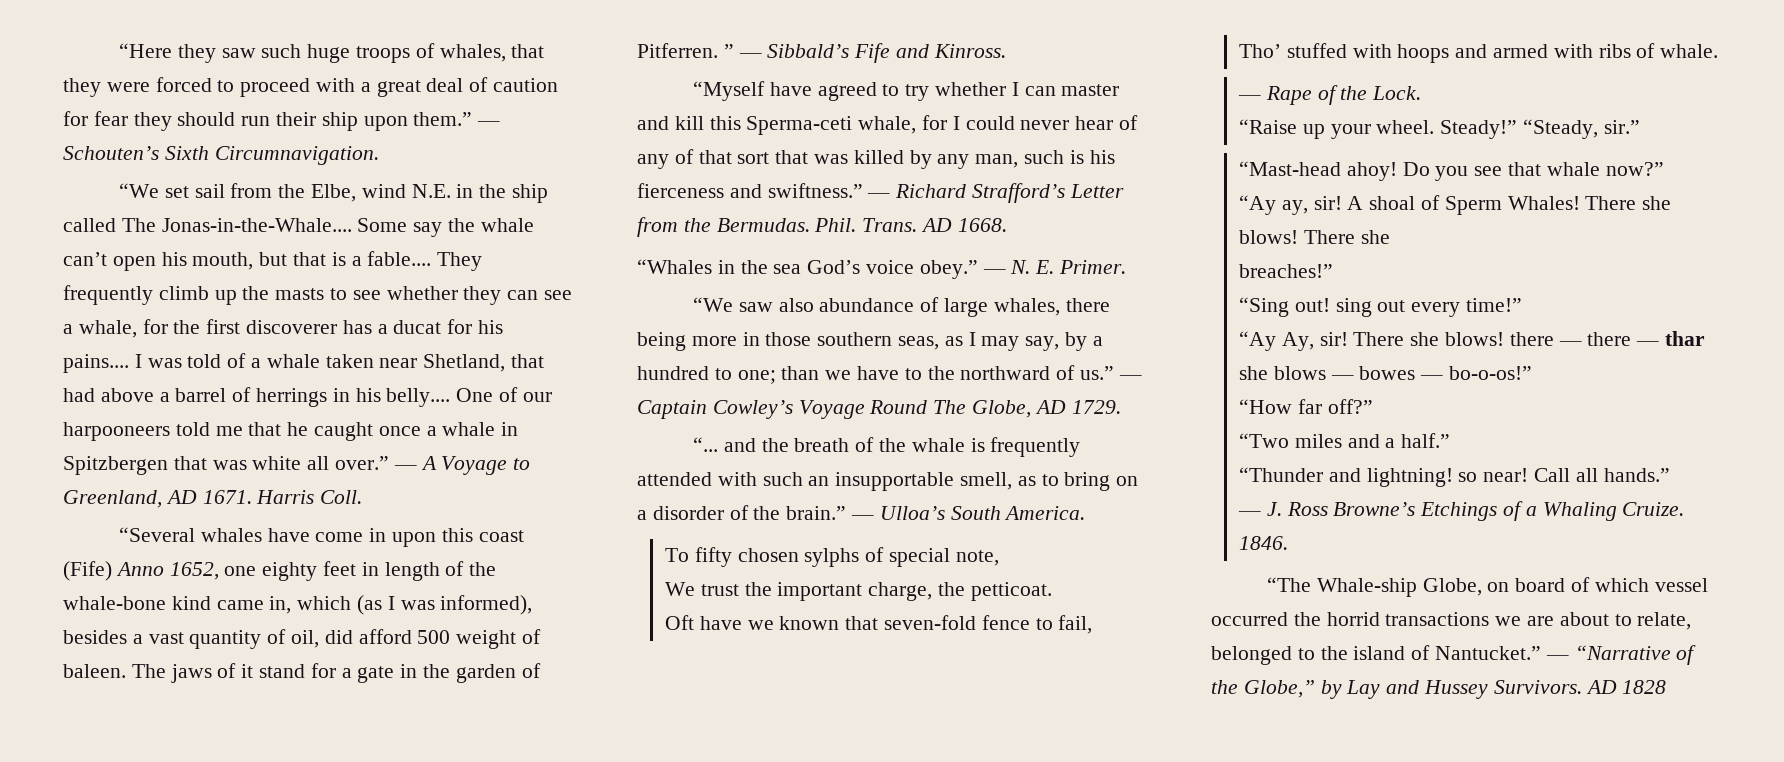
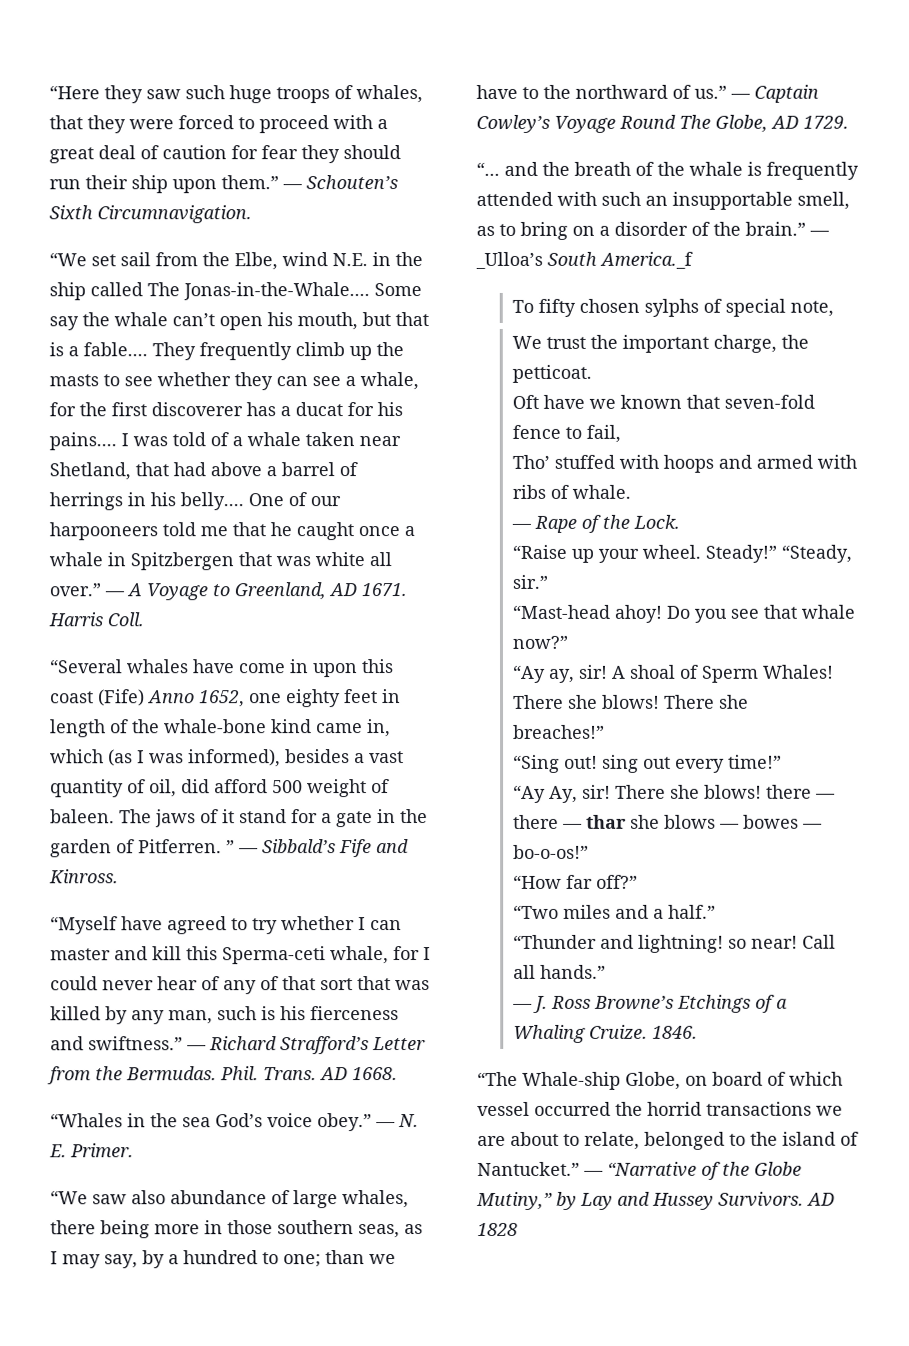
- — Ulloa’s South America.
+ — _Ulloa’s South America._f
- — “Narrative of the Globe,” by Lay and Hussey Survivors.
+ — “Narrative of the Globe Mutiny,” by Lay and Hussey Survivors.

